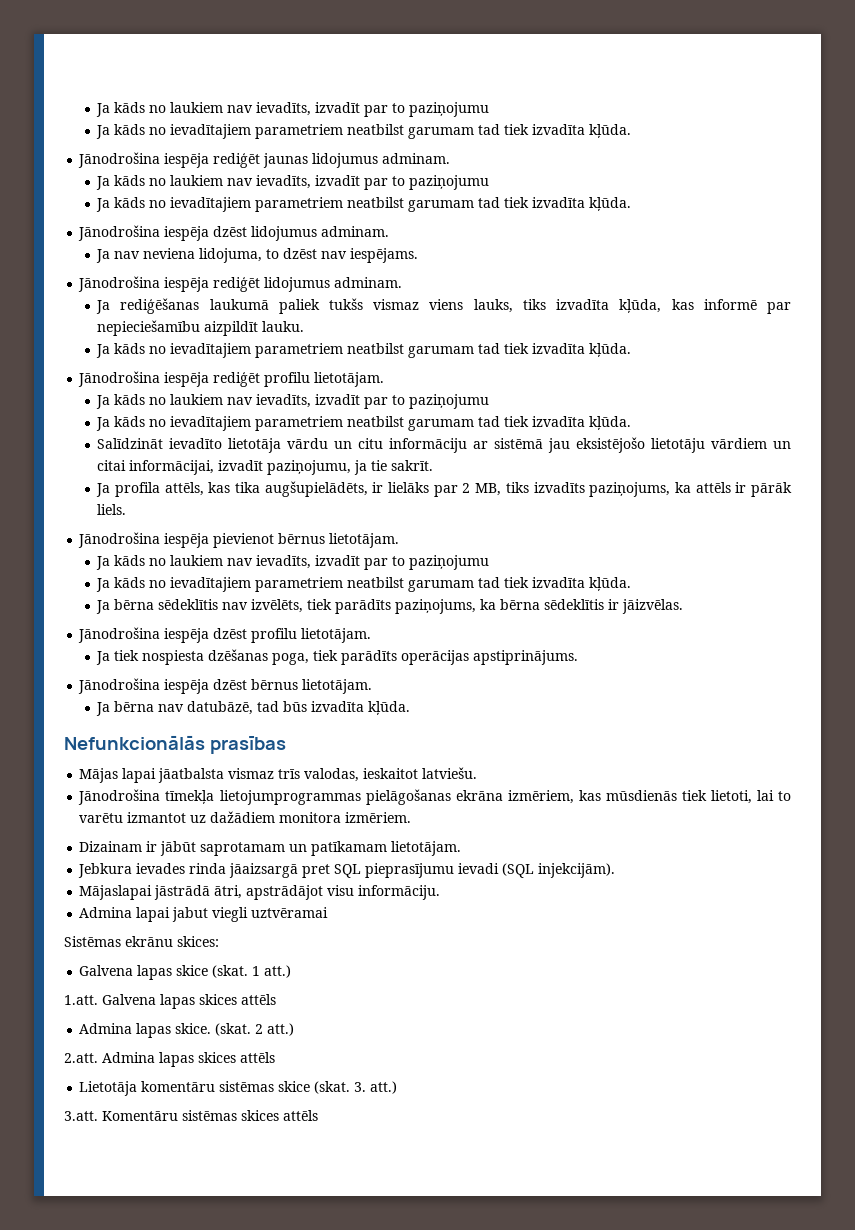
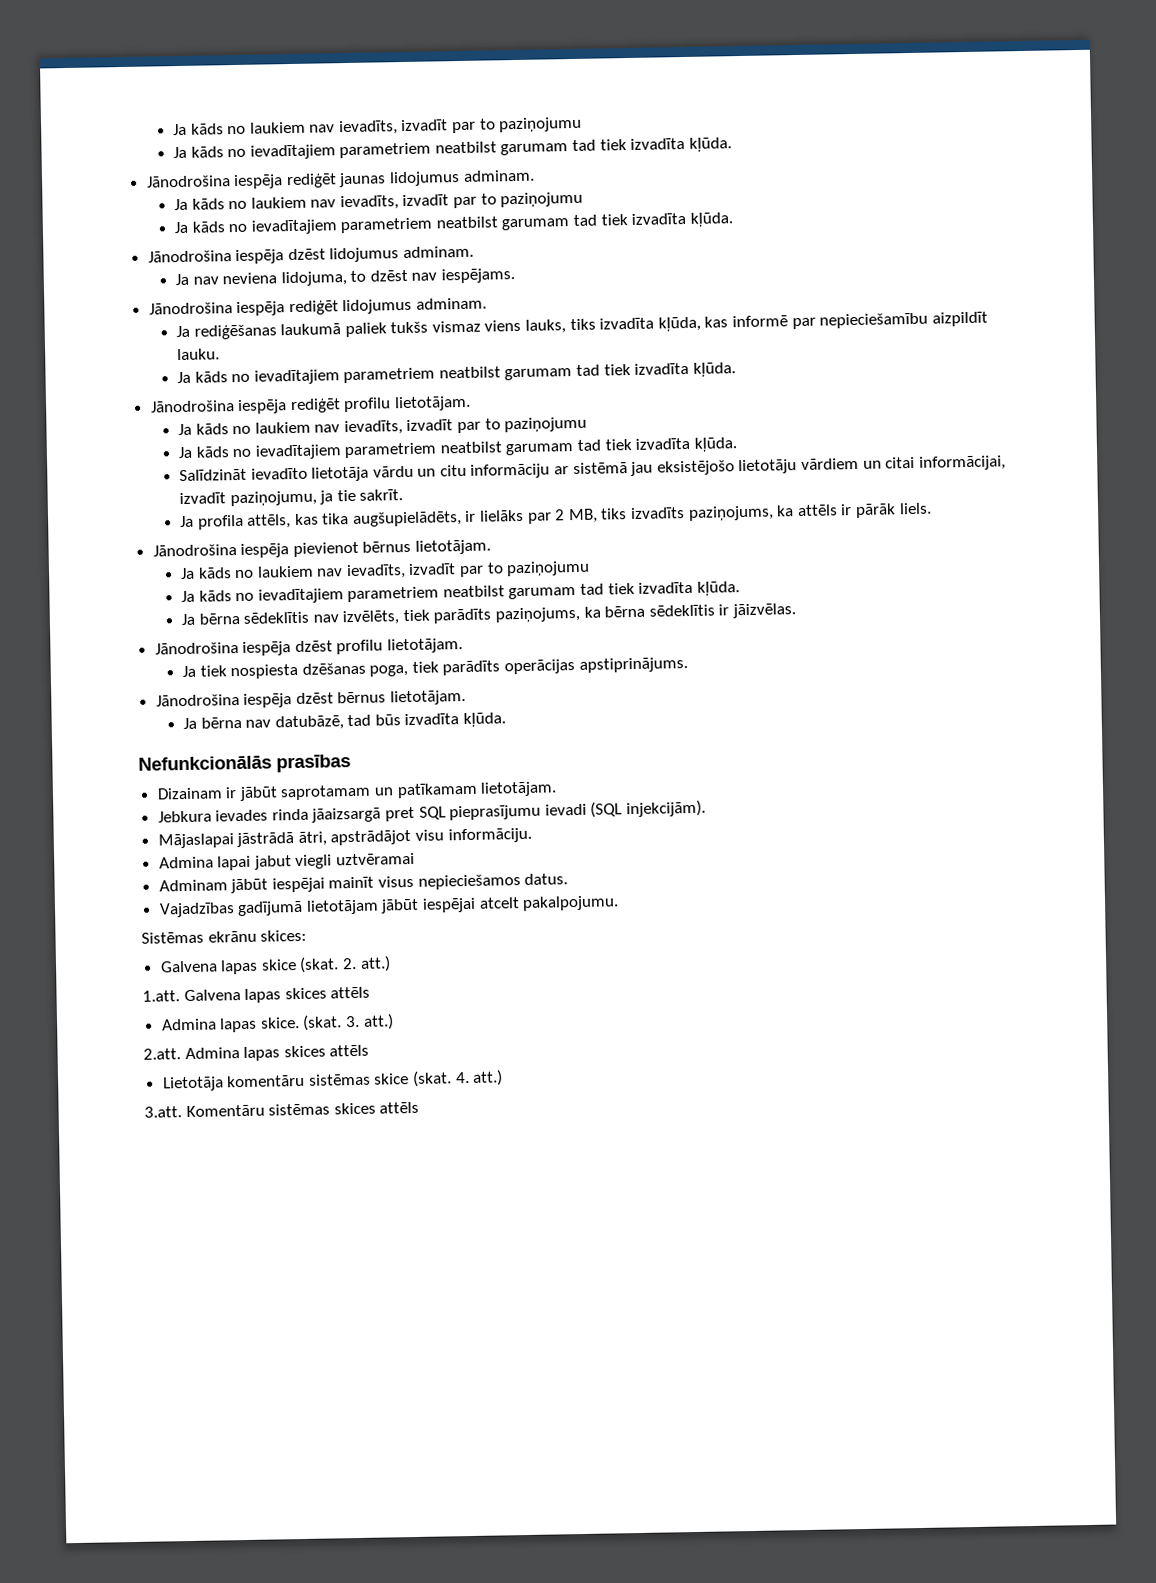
- Mājas lapai jāatbalsta vismaz trīs valodas, ieskaitot latviešu.
- Jānodrošina tīmekļa lietojumprogrammas pielāgošanas ekrāna izmēriem, kas mūsdienās tiek lietoti, lai to varētu izmantot uz dažādiem monitora izmēriem.
+ Adminam jābūt iespējai mainīt visus nepieciešamos datus.
+ Vajadzības gadījumā lietotājam jābūt iespējai atcelt pakalpojumu.
- 1 att.)
+ 2. att.)
- 2 att.)
+ 3. att.)
- 3. att.)
+ 4. att.)

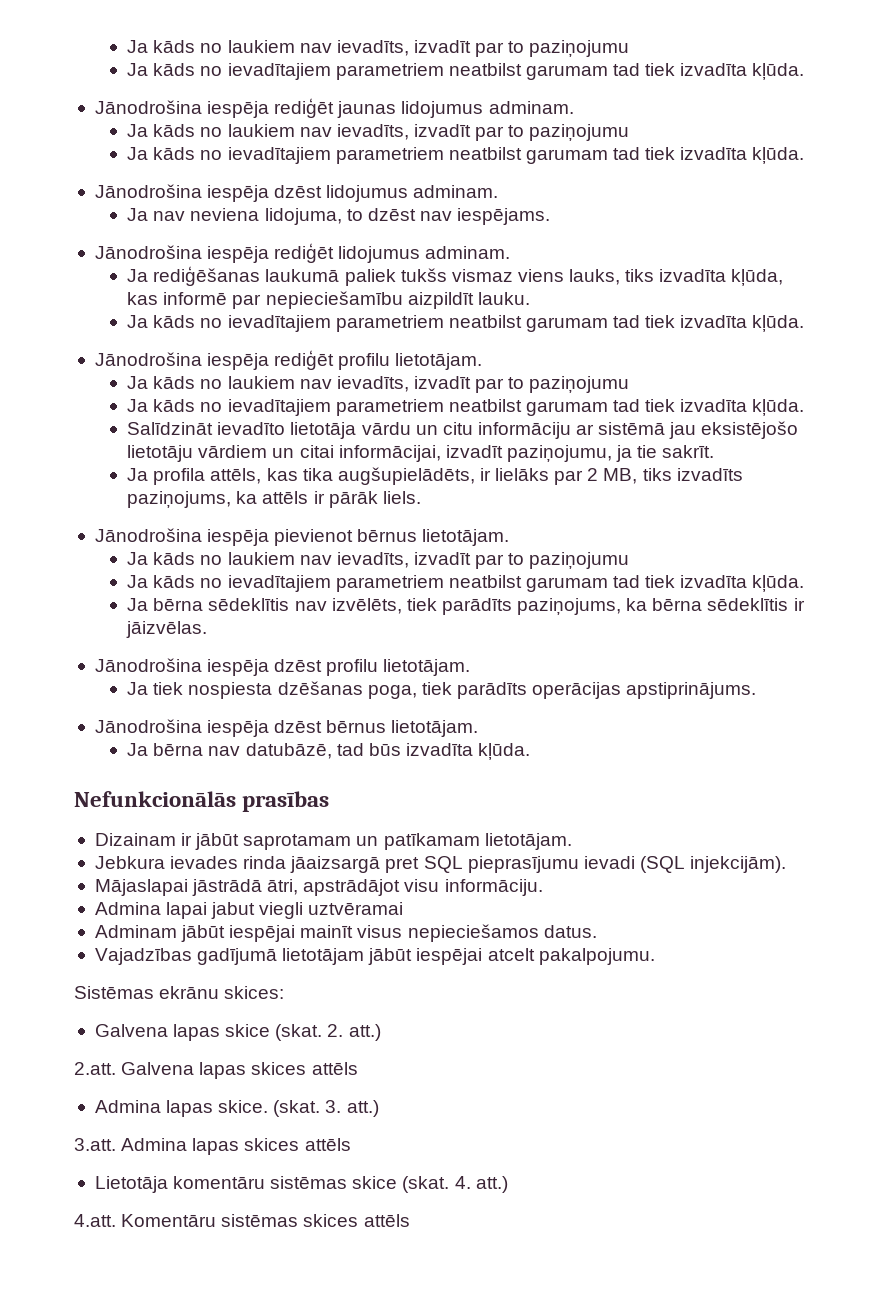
- 1.att. Galvena lapas skices attēls
+ 2.att. Galvena lapas skices attēls
- 2.att. Admina lapas skices attēls
+ 3.att. Admina lapas skices attēls
- 3.att. Komentāru sistēmas skices attēls
+ 4.att. Komentāru sistēmas skices attēls

